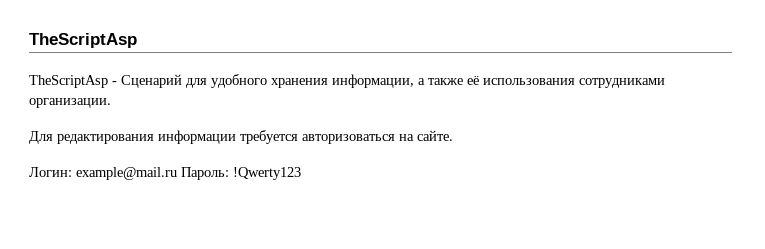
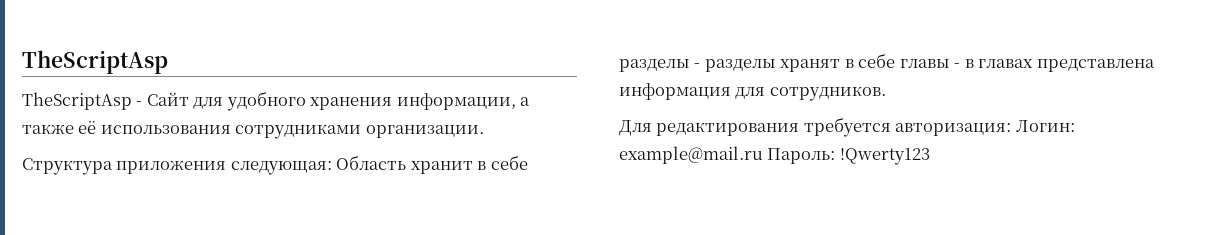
- TheScriptAsp - Сценарий для удобного хранения информации, а также её использования сотрудниками организации.
+ TheScriptAsp - Сайт для удобного хранения информации, а также её использования сотрудниками организации.
- Для редактирования информации требуется авторизоваться на сайте.
- Логин: example@mail.ru Пароль: !Qwerty123
+ Структура приложения следующая: Область хранит в себе разделы - разделы хранят в себе главы - в главах представлена информация для сотрудников.
+ Для редактирования требуется авторизация: Логин: example@mail.ru Пароль: !Qwerty123

